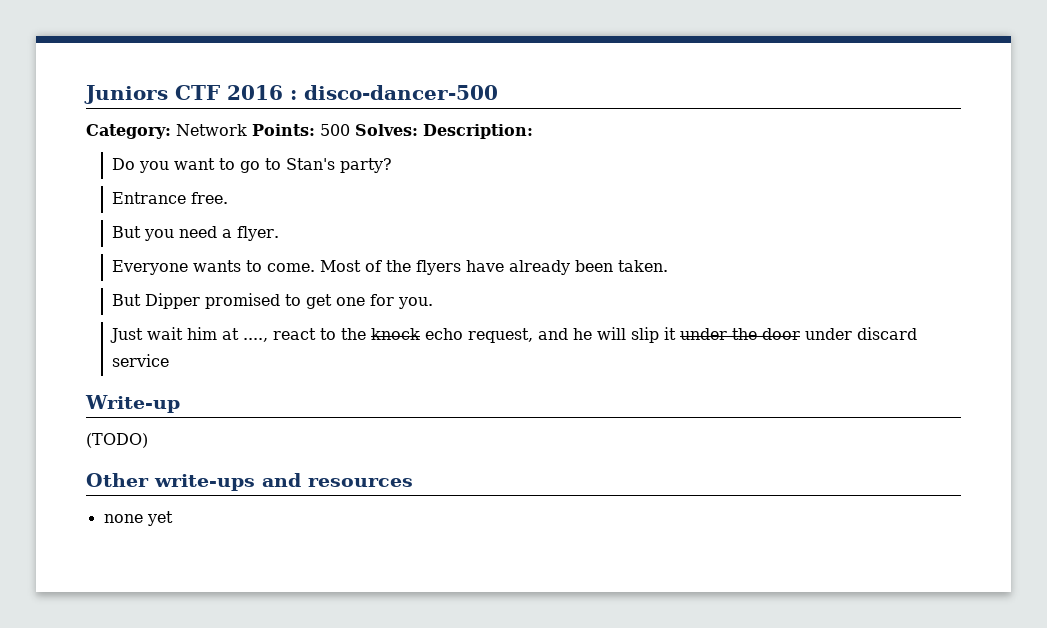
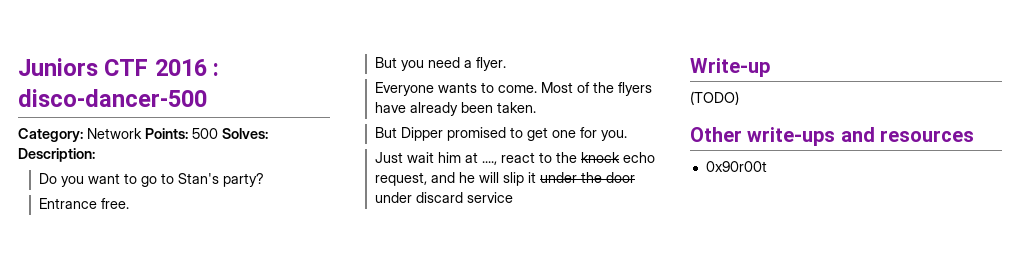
- none yet
+ 0x90r00t

